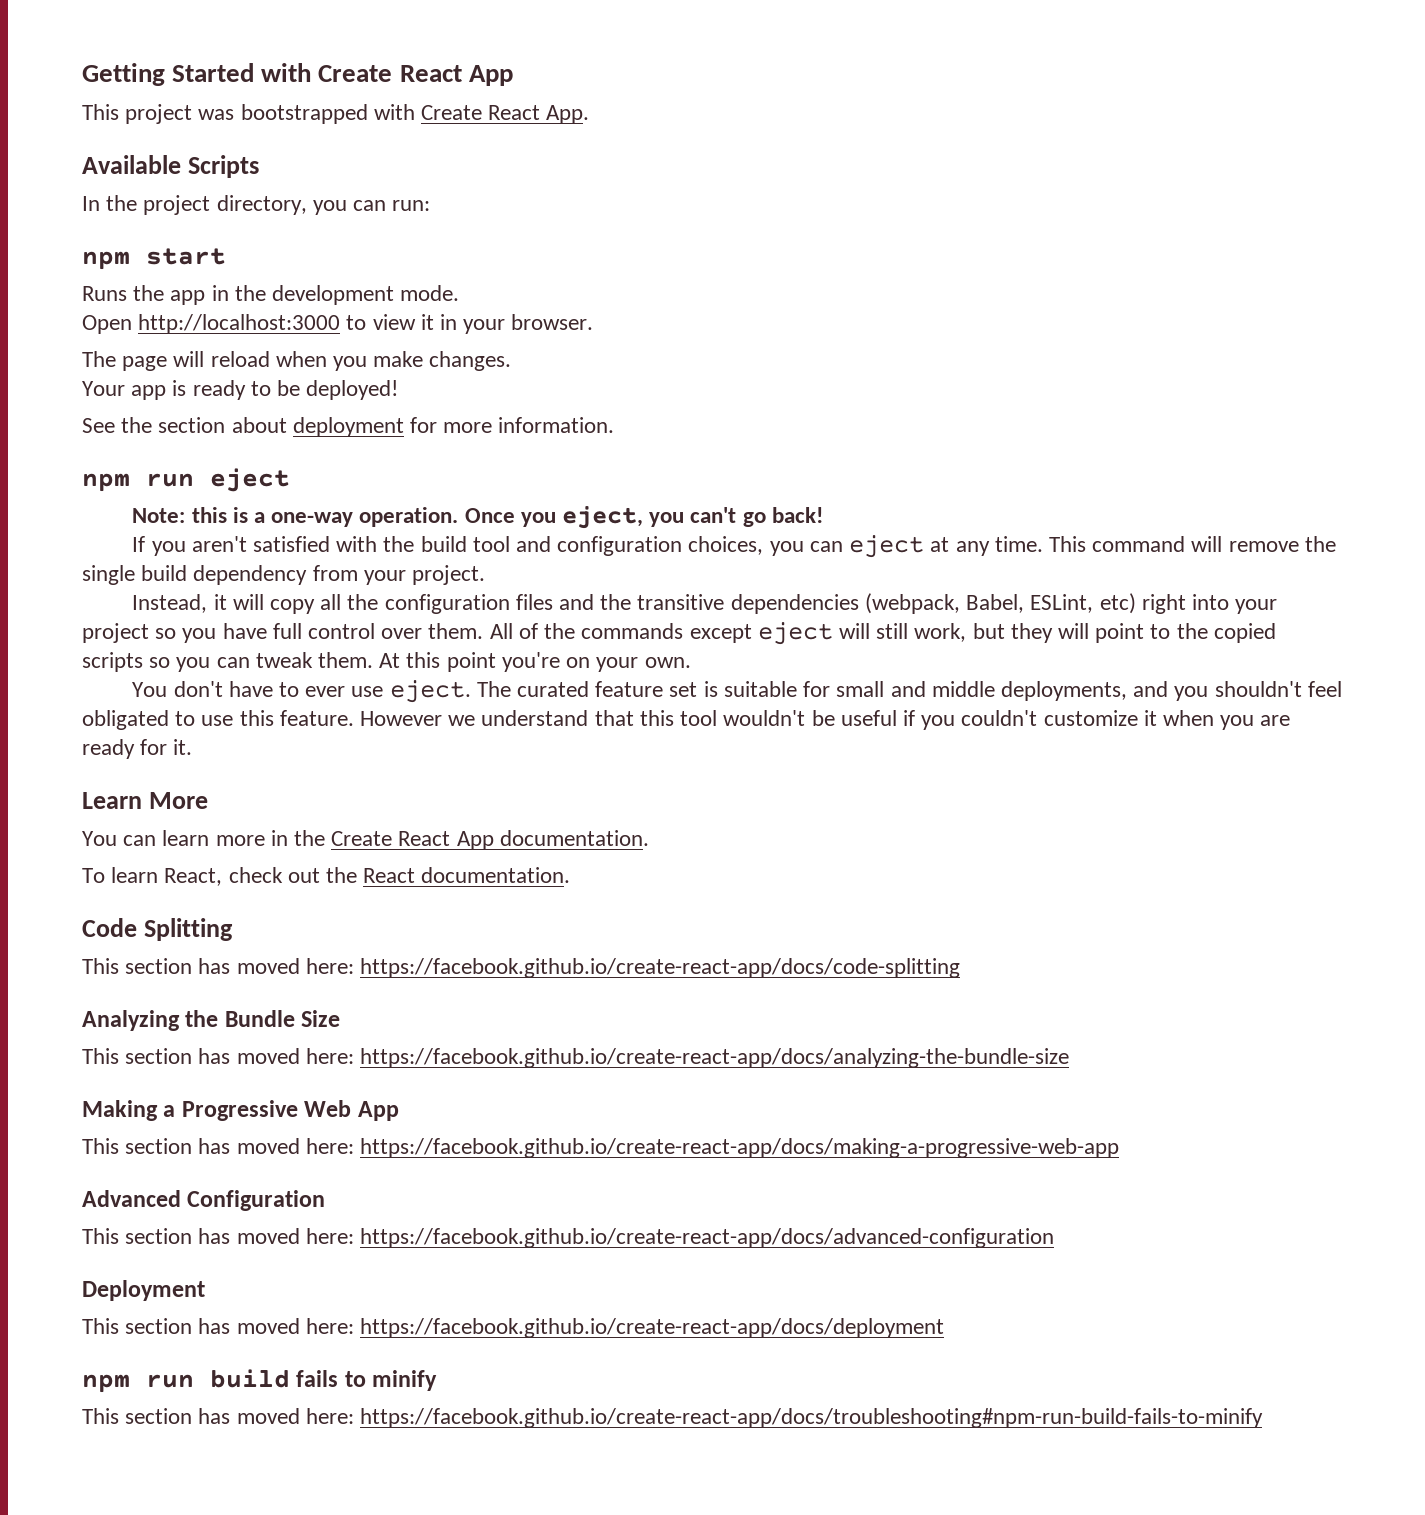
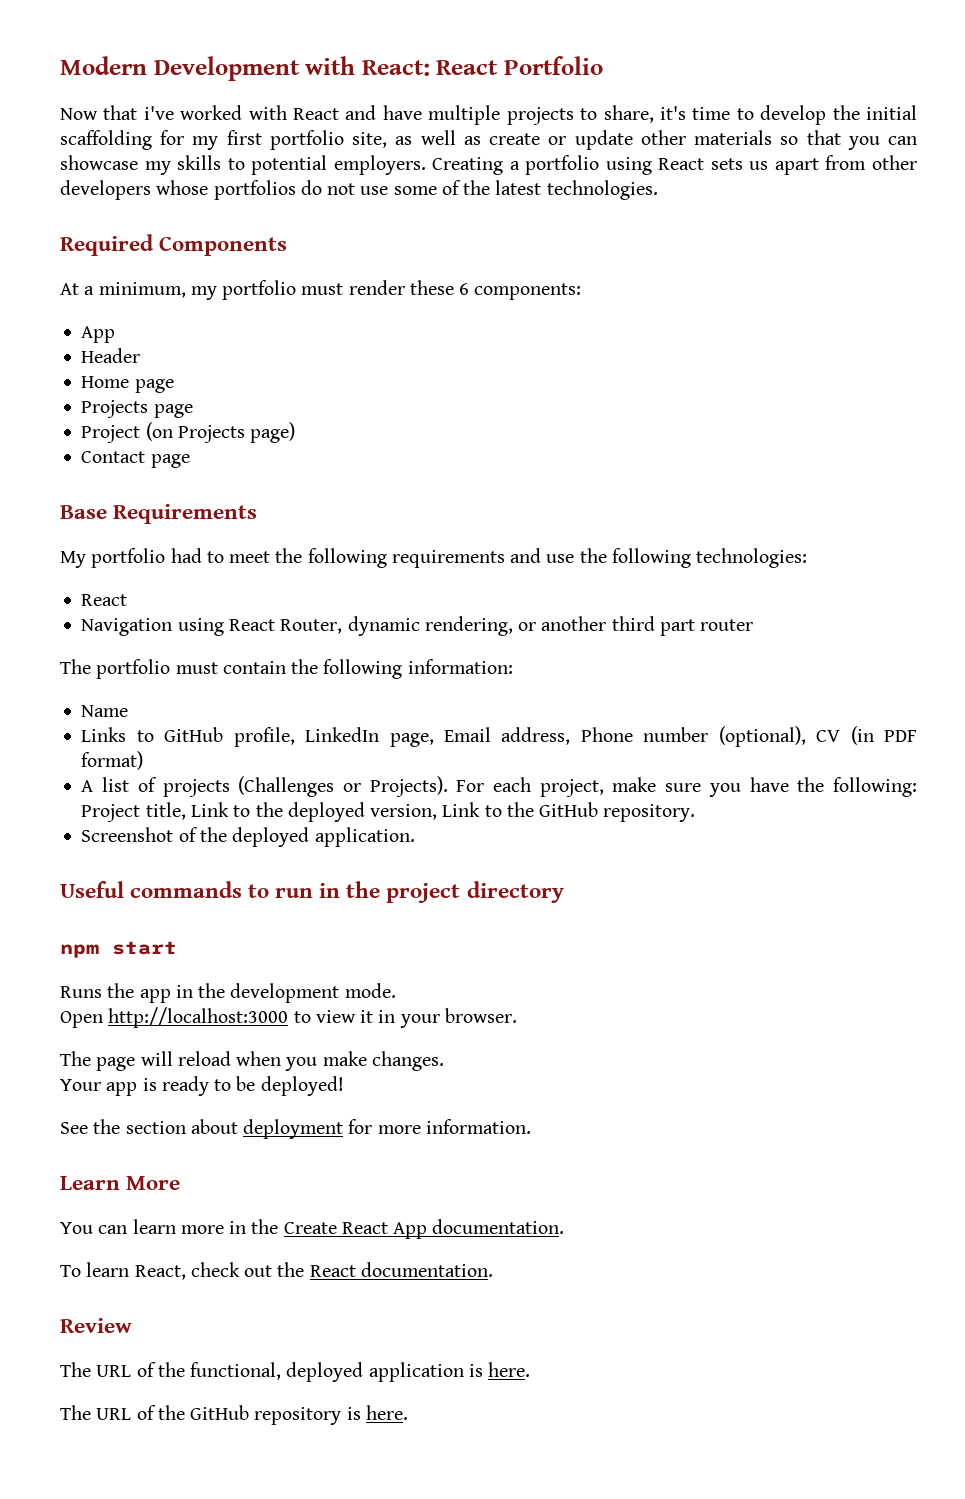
- Getting Started with Create React App
- This project was bootstrapped with Create React App.
- Available Scripts
- In the project directory, you can run:
+ Modern Development with React: React Portfolio
+ Now that i've worked with React and have multiple projects to share, it's time to develop the initial scaffolding for my first portfolio site, as well as create or update other materials so that you can showcase my skills to potential employers. Creating a portfolio using React sets us apart from other developers whose portfolios do not use some of the latest technologies.
+ Required Components
+ At a minimum, my portfolio must render these 6 components:
+ App
+ Header
+ Home page
+ Projects page
+ Project (on Projects page)
+ Contact page
+ Base Requirements
+ My portfolio had to meet the following requirements and use the following technologies:
+ React
+ Navigation using React Router, dynamic rendering, or another third part router
+ The portfolio must contain the following information:
+ Name
+ Links to GitHub profile, LinkedIn page, Email address, Phone number (optional), CV (in PDF format)
+ A list of projects (Challenges or Projects). For each project, make sure you have the following: Project title, Link to the deployed version, Link to the GitHub repository.
+ Screenshot of the deployed application.
+ Useful commands to run in the project directory
- npm run eject
- Note: this is a one-way operation. Once you eject, you can't go back!
- If you aren't satisfied with the build tool and configuration choices, you can eject at any time. This command will remove the single build dependency from your project.
- Instead, it will copy all the configuration files and the transitive dependencies (webpack, Babel, ESLint, etc) right into your project so you have full control over them. All of the commands except eject will still work, but they will point to the copied scripts so you can tweak them. At this point you're on your own.
- You don't have to ever use eject. The curated feature set is suitable for small and middle deployments, and you shouldn't feel obligated to use this feature. However we understand that this tool wouldn't be useful if you couldn't customize it when you are ready for it.
- Code Splitting
- This section has moved here: https://facebook.github.io/create-react-app/docs/code-splitting
- Analyzing the Bundle Size
- This section has moved here: https://facebook.github.io/create-react-app/docs/analyzing-the-bundle-size
- Making a Progressive Web App
- This section has moved here: https://facebook.github.io/create-react-app/docs/making-a-progressive-web-app
- Advanced Configuration
- This section has moved here: https://facebook.github.io/create-react-app/docs/advanced-configuration
- Deployment
- This section has moved here: https://facebook.github.io/create-react-app/docs/deployment
- npm run build fails to minify
- This section has moved here: https://facebook.github.io/create-react-app/docs/troubleshooting#npm-run-build-fails-to-minify
+ Review
+ The URL of the functional, deployed application is here.
+ The URL of the GitHub repository is here.

